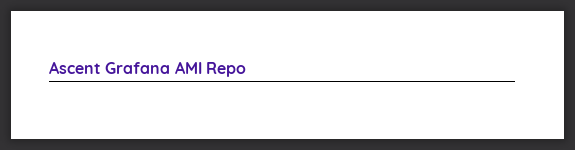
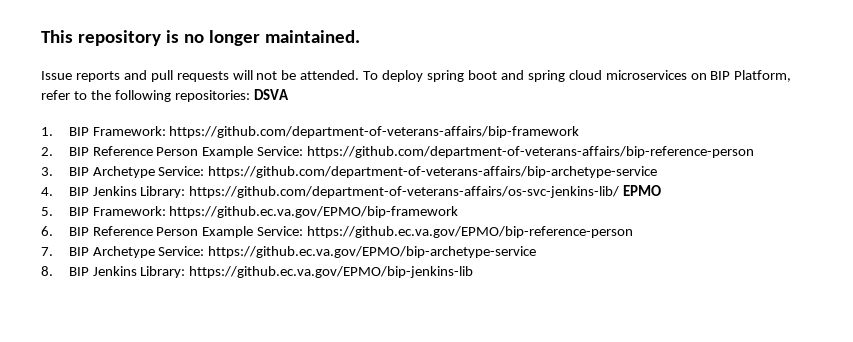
- Ascent Grafana AMI Repo
+ This repository is no longer maintained.
+ Issue reports and pull requests will not be attended. To deploy spring boot and spring cloud microservices on BIP Platform, refer to the following repositories: DSVA
+ 1. BIP Framework: https://github.com/department-of-veterans-affairs/bip-framework
+ 2. BIP Reference Person Example Service: https://github.com/department-of-veterans-affairs/bip-reference-person
+ 3. BIP Archetype Service: https://github.com/department-of-veterans-affairs/bip-archetype-service
+ 4. BIP Jenkins Library: https://github.com/department-of-veterans-affairs/os-svc-jenkins-lib/ EPMO
+ 5. BIP Framework: https://github.ec.va.gov/EPMO/bip-framework
+ 6. BIP Reference Person Example Service: https://github.ec.va.gov/EPMO/bip-reference-person
+ 7. BIP Archetype Service: https://github.ec.va.gov/EPMO/bip-archetype-service
+ 8. BIP Jenkins Library: https://github.ec.va.gov/EPMO/bip-jenkins-lib

